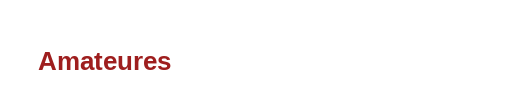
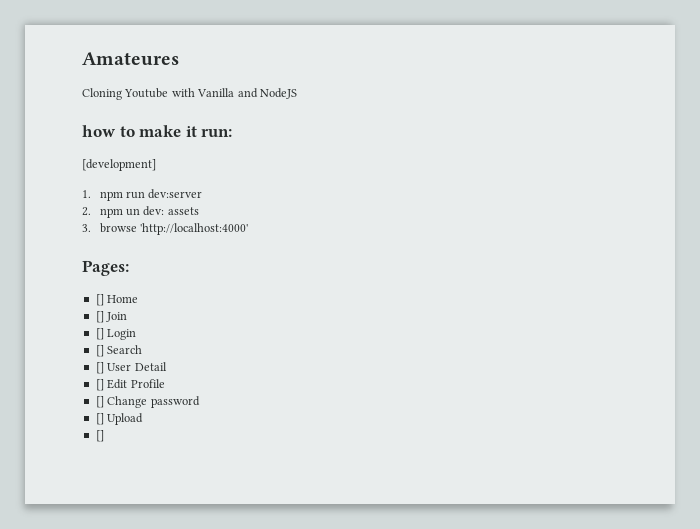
+ Cloning Youtube with Vanilla and NodeJS
+ how to make it run:
+ [development]
+ 1. npm run dev:server
+ 2. npm un dev: assets
+ 3. browse 'http://localhost:4000'
+ Pages:
+ [] Home
+ [] Join
+ [] Login
+ [] Search
+ [] User Detail
+ [] Edit Profile
+ [] Change password
+ [] Upload
+ []

